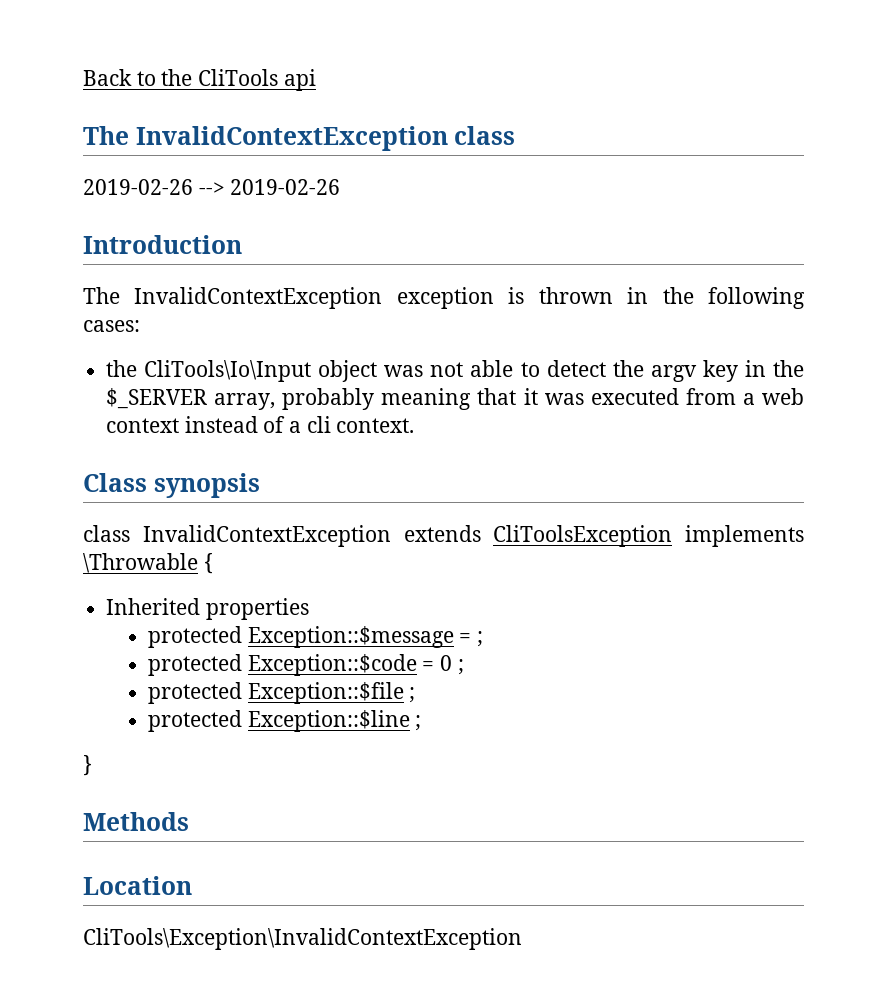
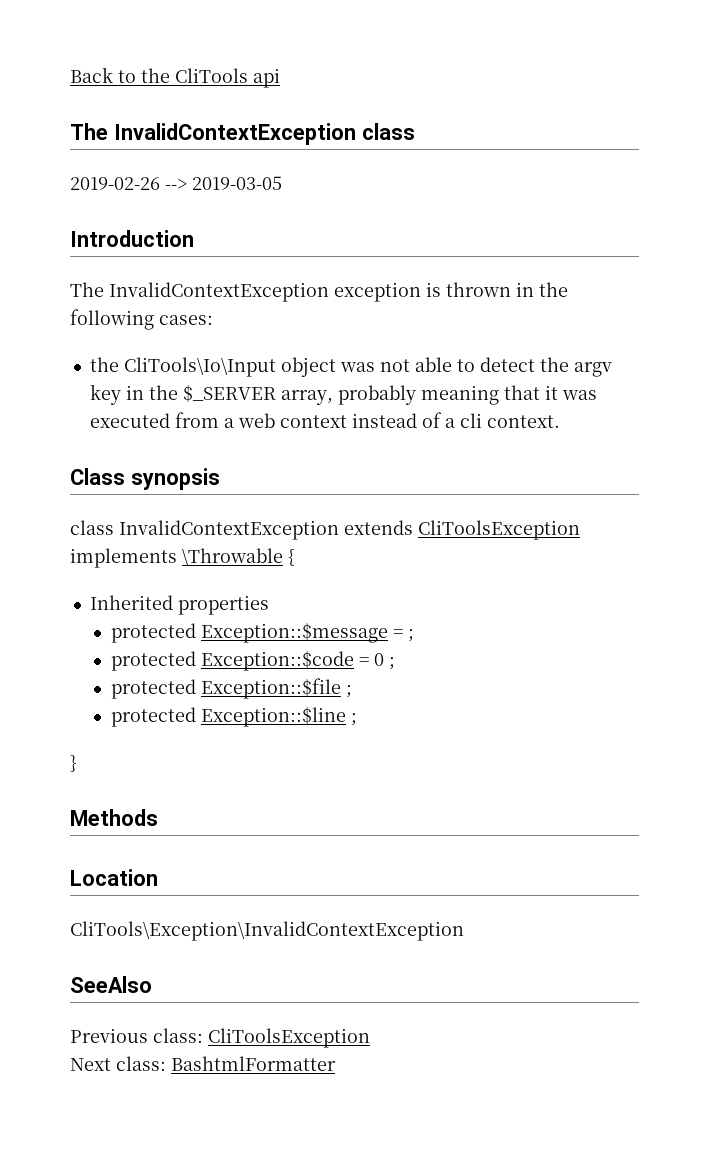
- 2019-02-26 --> 2019-02-26
+ 2019-02-26 --> 2019-03-05
+ SeeAlso
+ Previous class: CliToolsException
+ Next class: BashtmlFormatter

